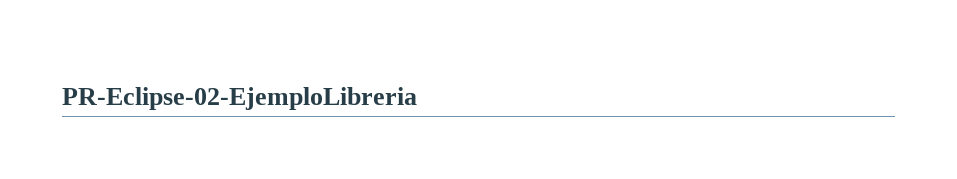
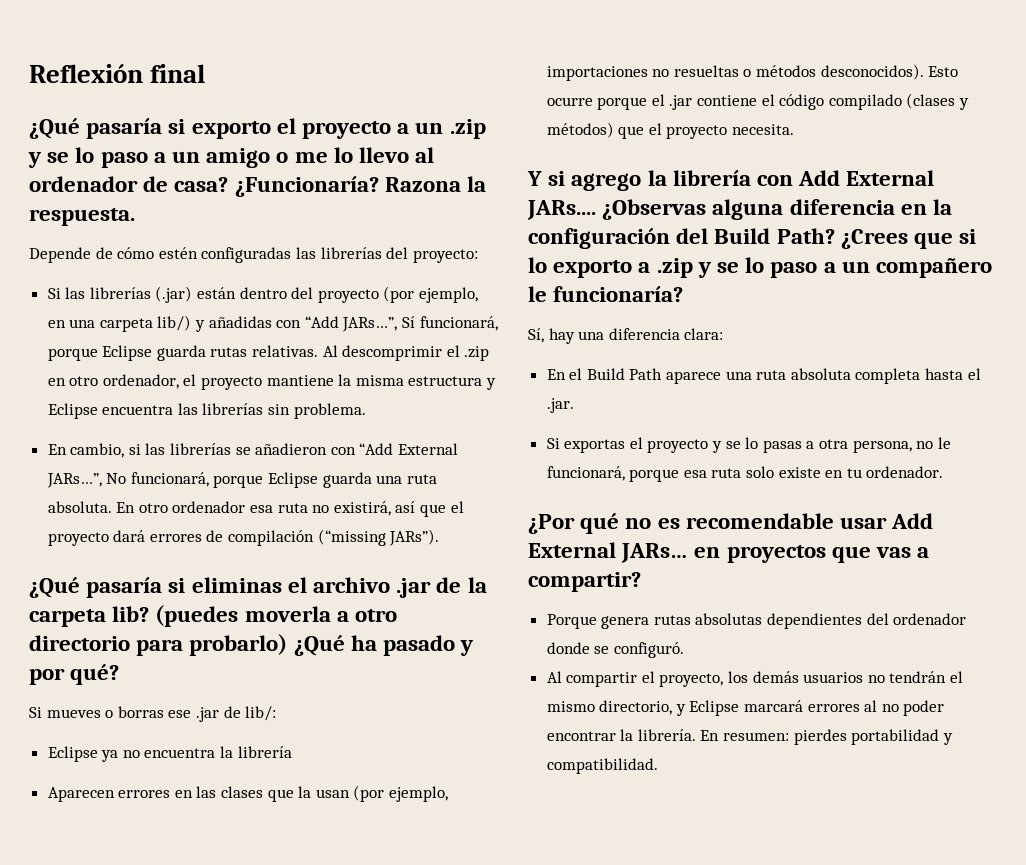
- PR-Eclipse-02-EjemploLibreria
+ Reflexión final
+ ¿Qué pasaría si exporto el proyecto a un .zip y se lo paso a un amigo o me lo llevo al ordenador de casa? ¿Funcionaría? Razona la respuesta.
+ Depende de cómo estén configuradas las librerías del proyecto:
+ Si las librerías (.jar) están dentro del proyecto (por ejemplo, en una carpeta lib/) y añadidas con “Add JARs…”, Sí funcionará, porque Eclipse guarda rutas relativas. Al descomprimir el .zip en otro ordenador, el proyecto mantiene la misma estructura y Eclipse encuentra las librerías sin problema.
+ En cambio, si las librerías se añadieron con “Add External JARs…”, No funcionará, porque Eclipse guarda una ruta absoluta. En otro ordenador esa ruta no existirá, así que el proyecto dará errores de compilación (“missing JARs”).
+ ¿Qué pasaría si eliminas el archivo .jar de la carpeta lib? (puedes moverla a otro directorio para probarlo) ¿Qué ha pasado y por qué?
+ Si mueves o borras ese .jar de lib/:
+ Eclipse ya no encuentra la librería
+ Aparecen errores en las clases que la usan (por ejemplo, importaciones no resueltas o métodos desconocidos). Esto ocurre porque el .jar contiene el código compilado (clases y métodos) que el proyecto necesita.
+ Y si agrego la librería con Add External JARs.... ¿Observas alguna diferencia en la configuración del Build Path? ¿Crees que si lo exporto a .zip y se lo paso a un compañero le funcionaría?
+ Sí, hay una diferencia clara:
+ En el Build Path aparece una ruta absoluta completa hasta el .jar.
+ Si exportas el proyecto y se lo pasas a otra persona, no le funcionará, porque esa ruta solo existe en tu ordenador.
+ ¿Por qué no es recomendable usar Add External JARs… en proyectos que vas a compartir?
+ Porque genera rutas absolutas dependientes del ordenador donde se configuró.
+ Al compartir el proyecto, los demás usuarios no tendrán el mismo directorio, y Eclipse marcará errores al no poder encontrar la librería. En resumen: pierdes portabilidad y compatibilidad.

